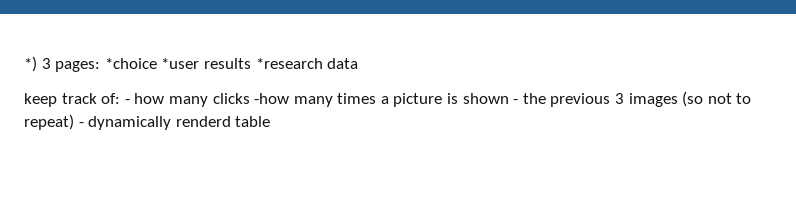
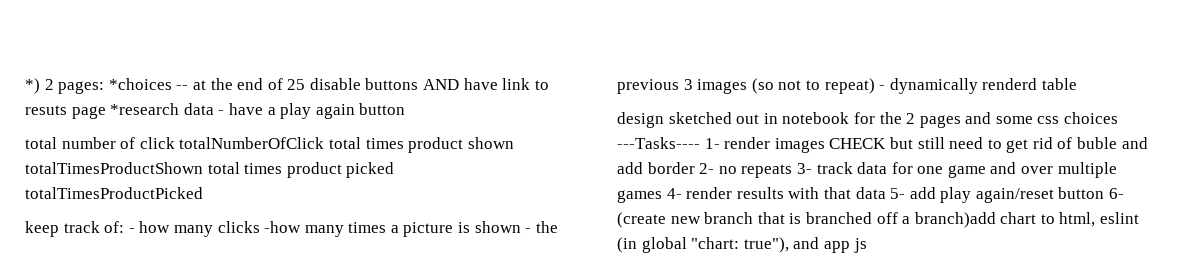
- *) 3 pages: *choice *user results *research data
+ *) 2 pages: *choices -- at the end of 25 disable buttons AND have link to resuts page *research data - have a play again button
+ total number of click totalNumberOfClick total times product shown totalTimesProductShown total times product picked totalTimesProductPicked
+ design sketched out in notebook for the 2 pages and some css choices ---Tasks---- 1- render images CHECK but still need to get rid of buble and add border 2- no repeats 3- track data for one game and over multiple games 4- render results with that data 5- add play again/reset button 6- (create new branch that is branched off a branch)add chart to html, eslint (in global "chart: true"), and app js

